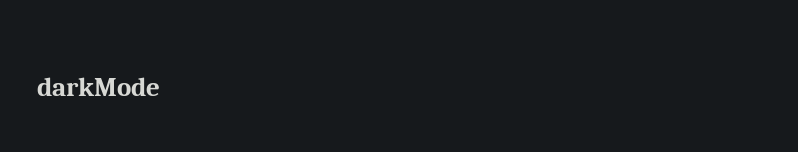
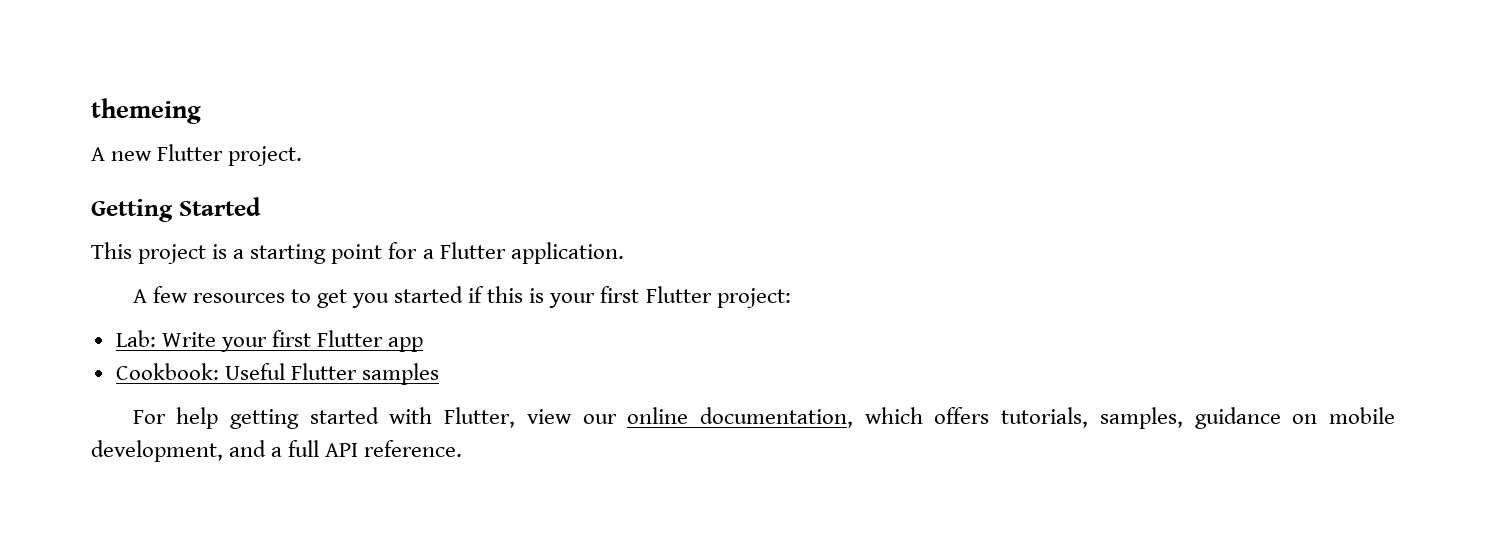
- darkMode
+ themeing
+ A new Flutter project.
+ Getting Started
+ This project is a starting point for a Flutter application.
+ A few resources to get you started if this is your first Flutter project:
+ Lab: Write your first Flutter app
+ Cookbook: Useful Flutter samples
+ For help getting started with Flutter, view our online documentation, which offers tutorials, samples, guidance on mobile development, and a full API reference.

